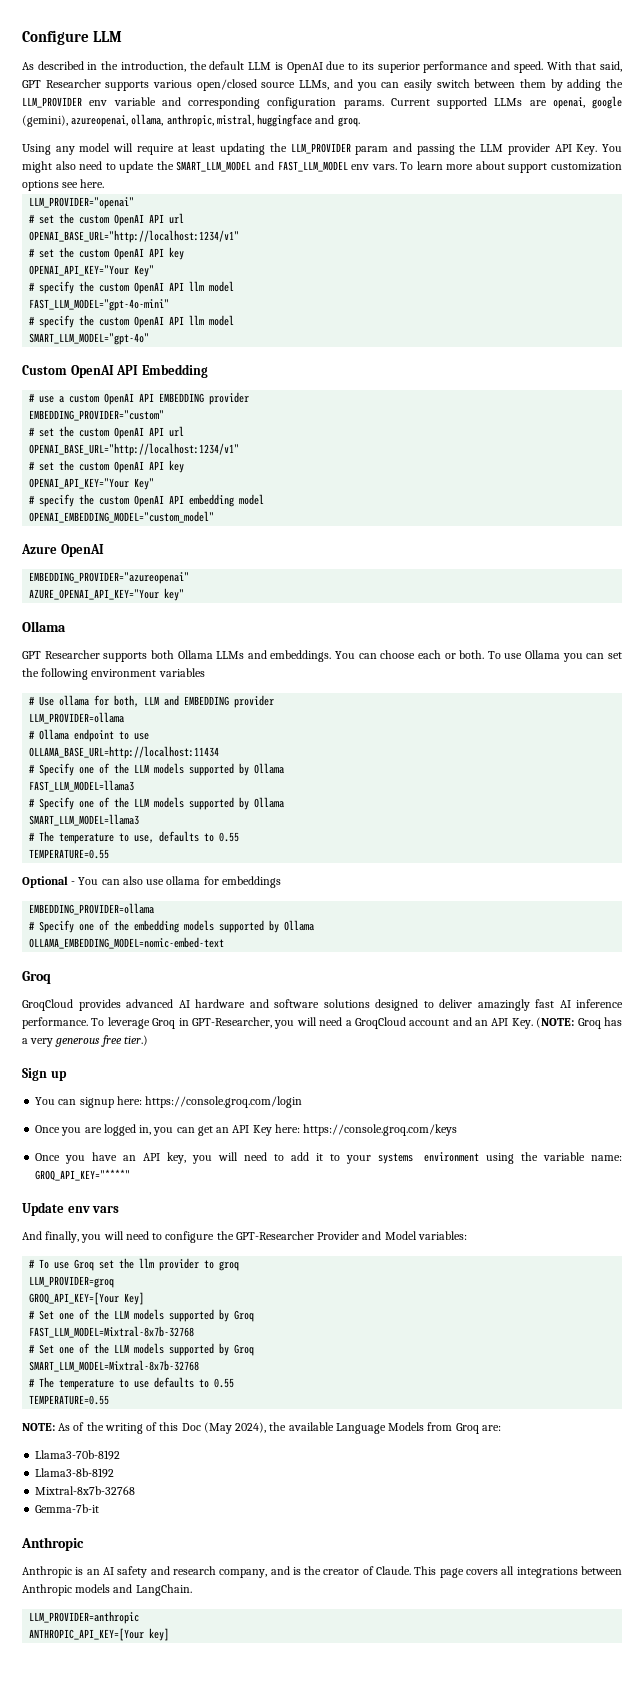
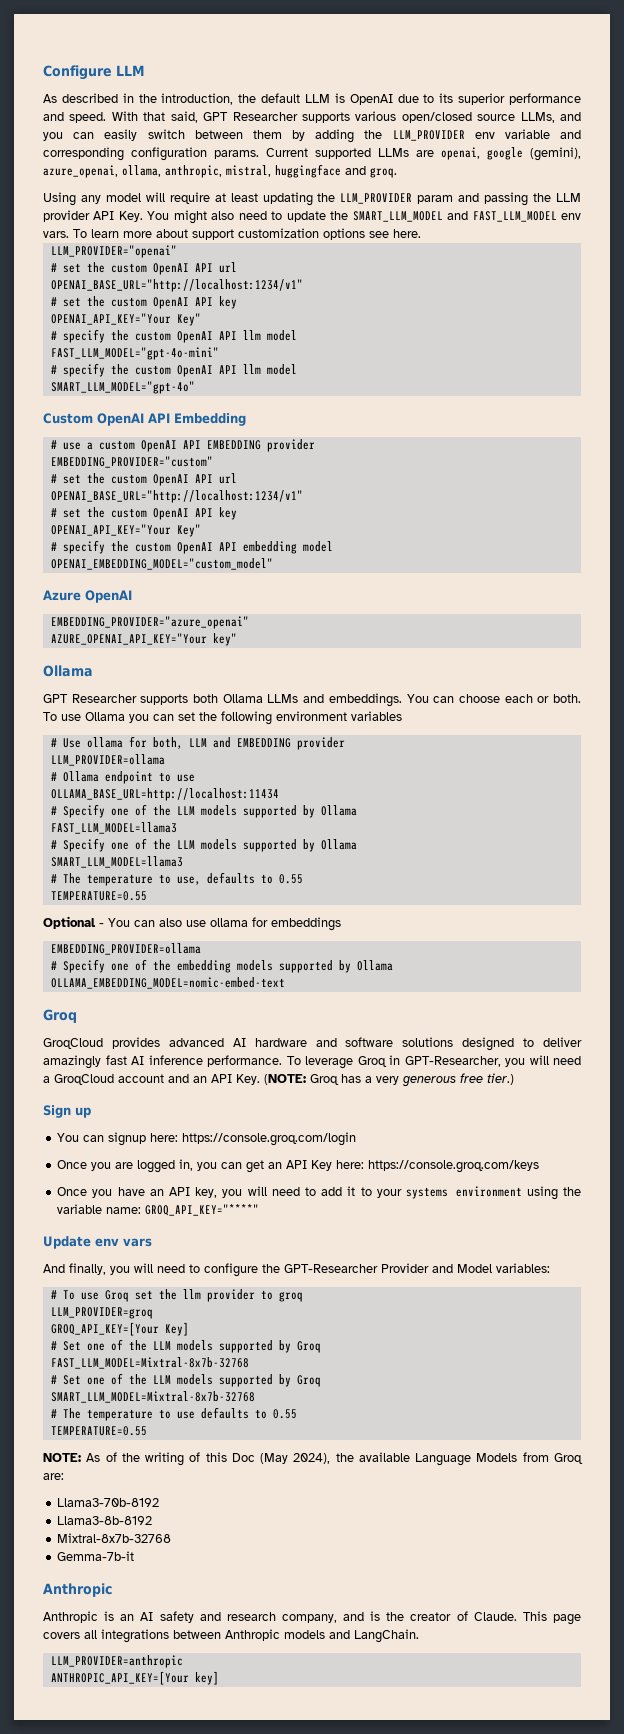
- Current supported LLMs are openai, google (gemini), azureopenai, ollama, anthropic, mistral, huggingface and groq.
+ Current supported LLMs are openai, google (gemini), azure_openai, ollama, anthropic, mistral, huggingface and groq.
- EMBEDDING_PROVIDER="azureopenai"
+ EMBEDDING_PROVIDER="azure_openai"

